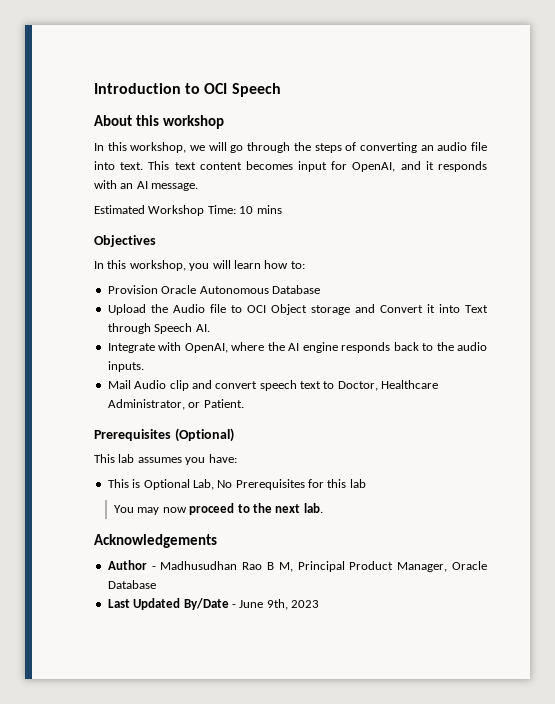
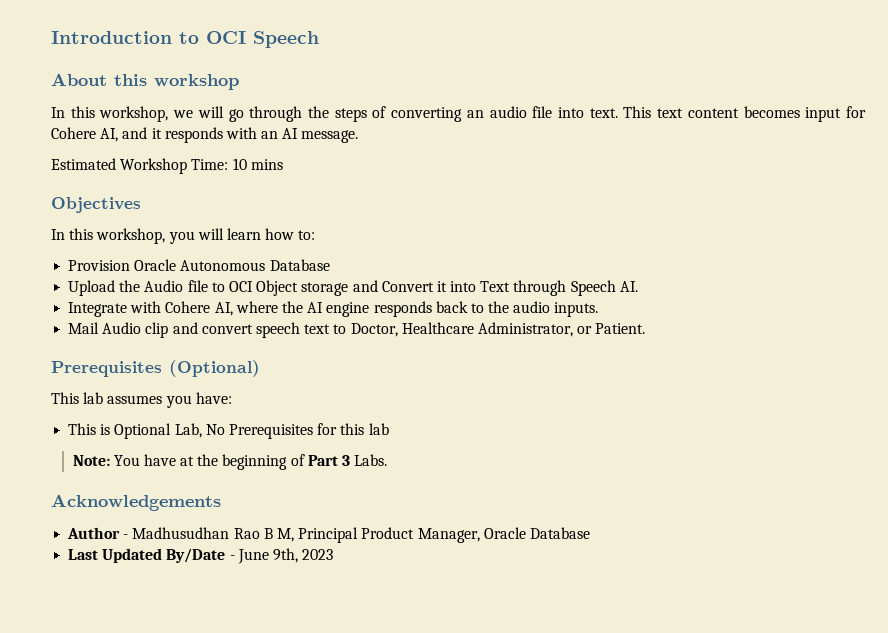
- This text content becomes input for OpenAI, and it responds with an AI message.
+ This text content becomes input for Cohere AI, and it responds with an AI message.
- Integrate with OpenAI, where the AI engine responds back to the audio inputs.
+ Integrate with Cohere AI, where the AI engine responds back to the audio inputs.
- You may now proceed to the next lab.
+ Note: You have at the beginning of Part 3 Labs.

